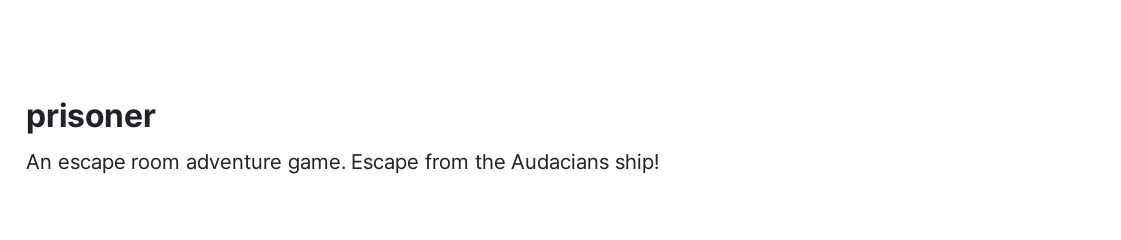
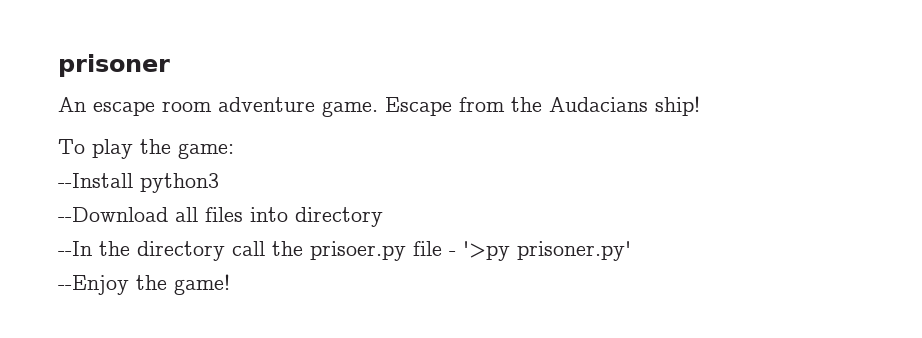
+ To play the game:
+ --Install python3
+ --Download all files into directory
+ --In the directory call the prisoer.py file - '>py prisoner.py'
+ --Enjoy the game!

